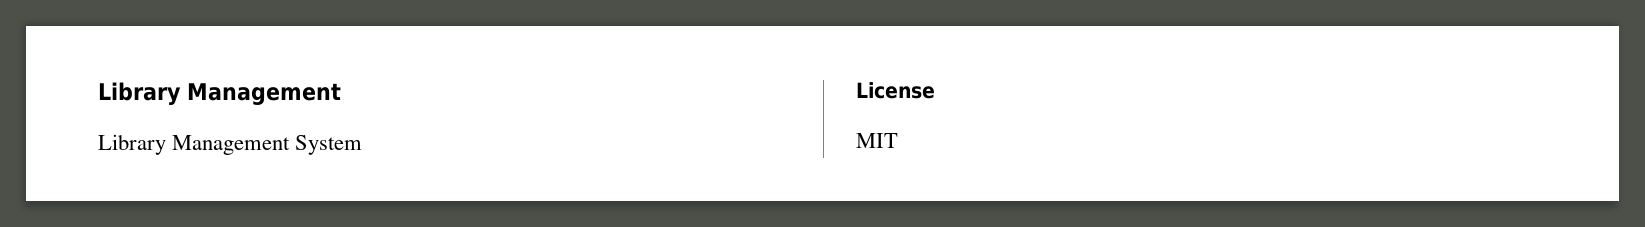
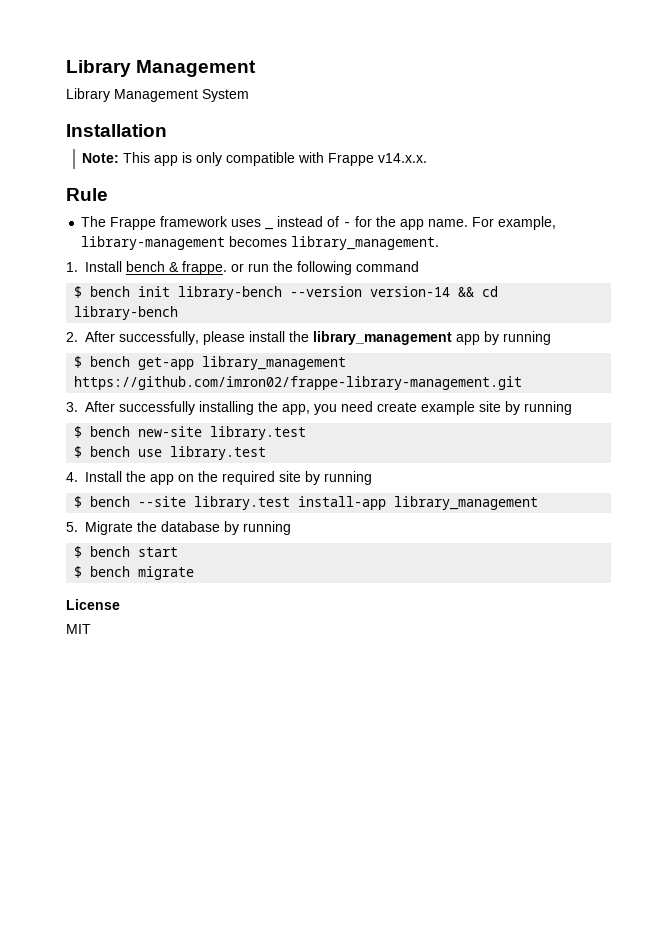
+ Installation
+ Note: This app is only compatible with Frappe v14.x.x.
+ Rule
+ The Frappe framework uses _ instead of - for the app name. For example, library-management becomes library_management.
+ 1. Install bench & frappe. or run the following command
+ $ bench init library-bench --version version-14 && cd library-bench
+ 2. After successfully, please install the library_management app by running
+ $ bench get-app library_management https://github.com/imron02/frappe-library-management.git
+ 3. After successfully installing the app, you need create example site by running
+ $ bench new-site library.test
+ $ bench use library.test
+ 4. Install the app on the required site by running
+ $ bench --site library.test install-app library_management
+ 5. Migrate the database by running
+ $ bench start
+ $ bench migrate

